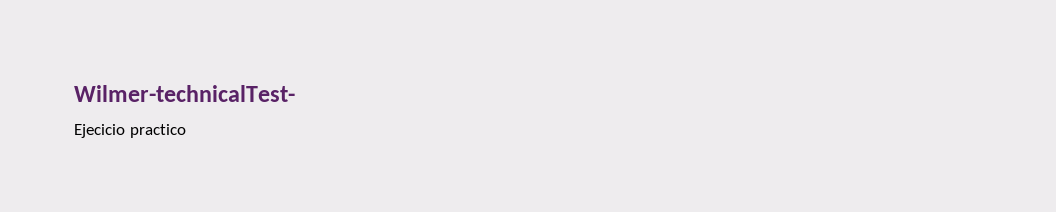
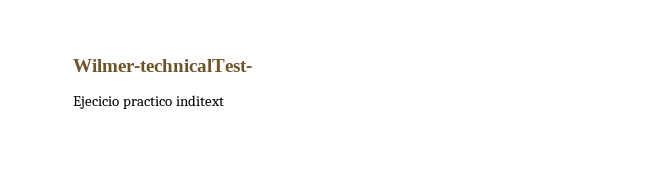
- Ejecicio practico
+ Ejecicio practico inditext

